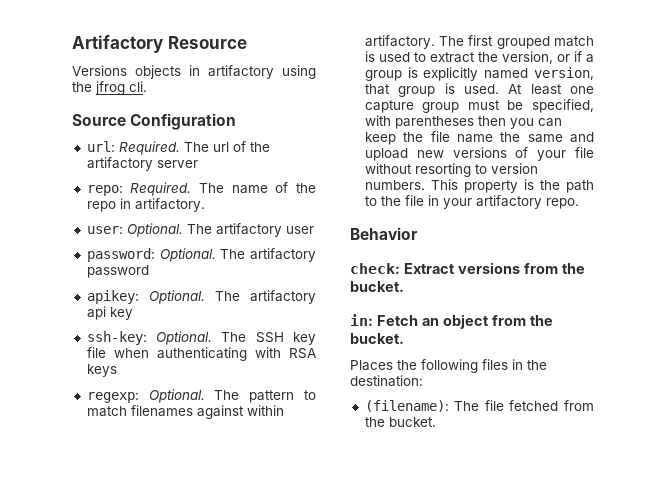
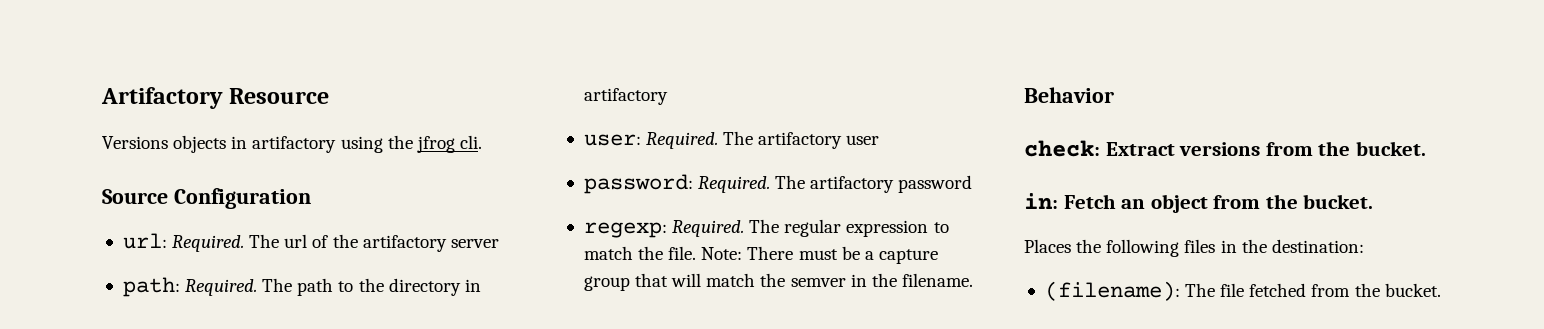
- repo: Required. The name of the repo in artifactory.
+ path: Required. The path to the directory in artifactory
- user: Optional.
+ user: Required.
- password: Optional.
+ password: Required.
- apikey: Optional. The artifactory api key
- ssh-key: Optional. The SSH key file when authenticating with RSA keys
- regexp: Optional. The pattern to match filenames against within artifactory. The first grouped match is used to extract the version, or if a group is explicitly named version, that group is used. At least one capture group must be specified, with parentheses then you can keep the file name the same and upload new versions of your file without resorting to version numbers. This property is the path to the file in your artifactory repo.
+ regexp: Required. The regular expression to match the file. Note: There must be a capture group that will match the semver in the filename.

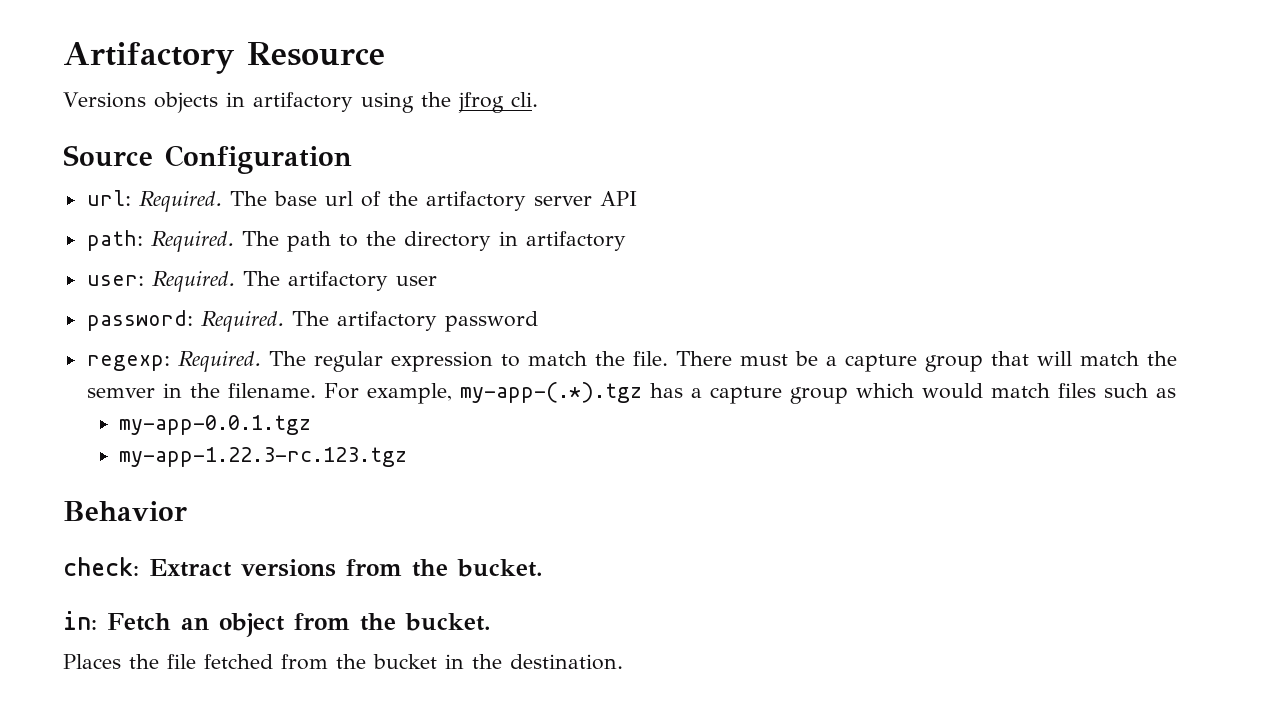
- The url of the artifactory server
+ The base url of the artifactory server API
- Note: There must be a capture group that will match the semver in the filename.
+ There must be a capture group that will match the semver in the filename. For example, my-app-(.*).tgz has a capture group which would match files such as
+ my-app-0.0.1.tgz
+ my-app-1.22.3-rc.123.tgz
- Places the following files in the destination:
- (filename): The file fetched from the bucket.
+ Places the file fetched from the bucket in the destination.

